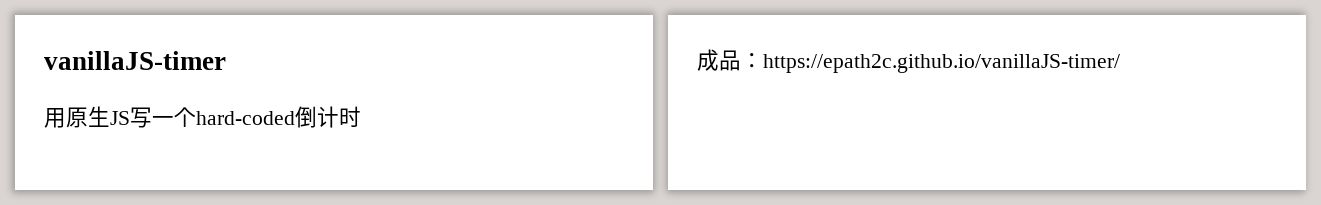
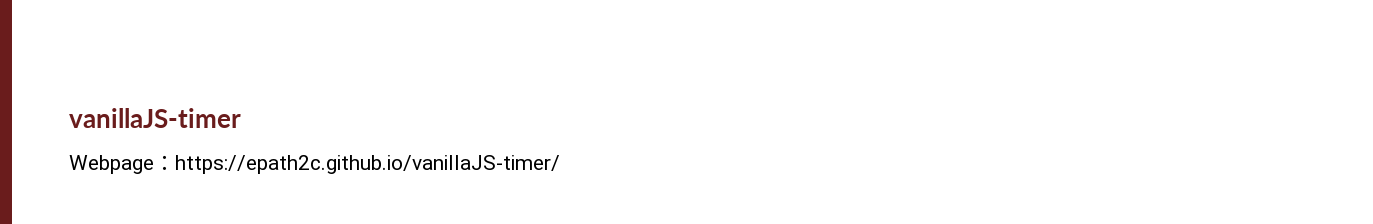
- 用原生JS写一个hard-coded倒计时
- 成品：https://epath2c.github.io/vanillaJS-timer/
+ Webpage：https://epath2c.github.io/vanillaJS-timer/

